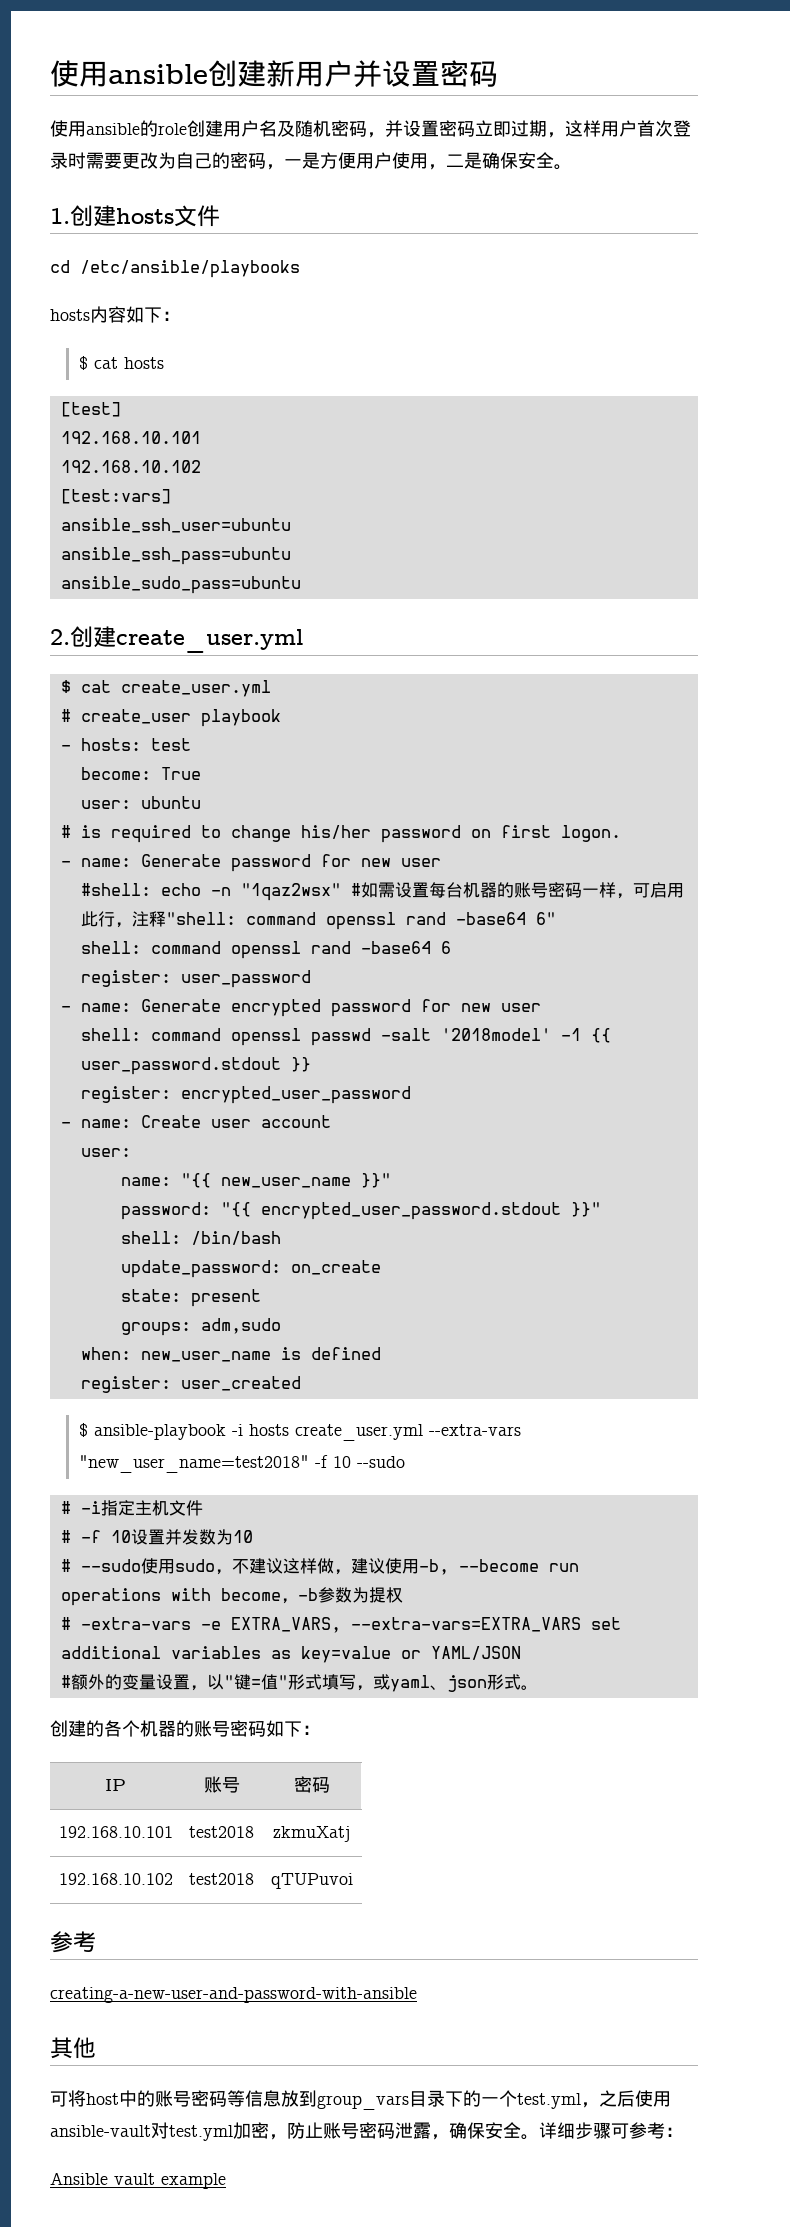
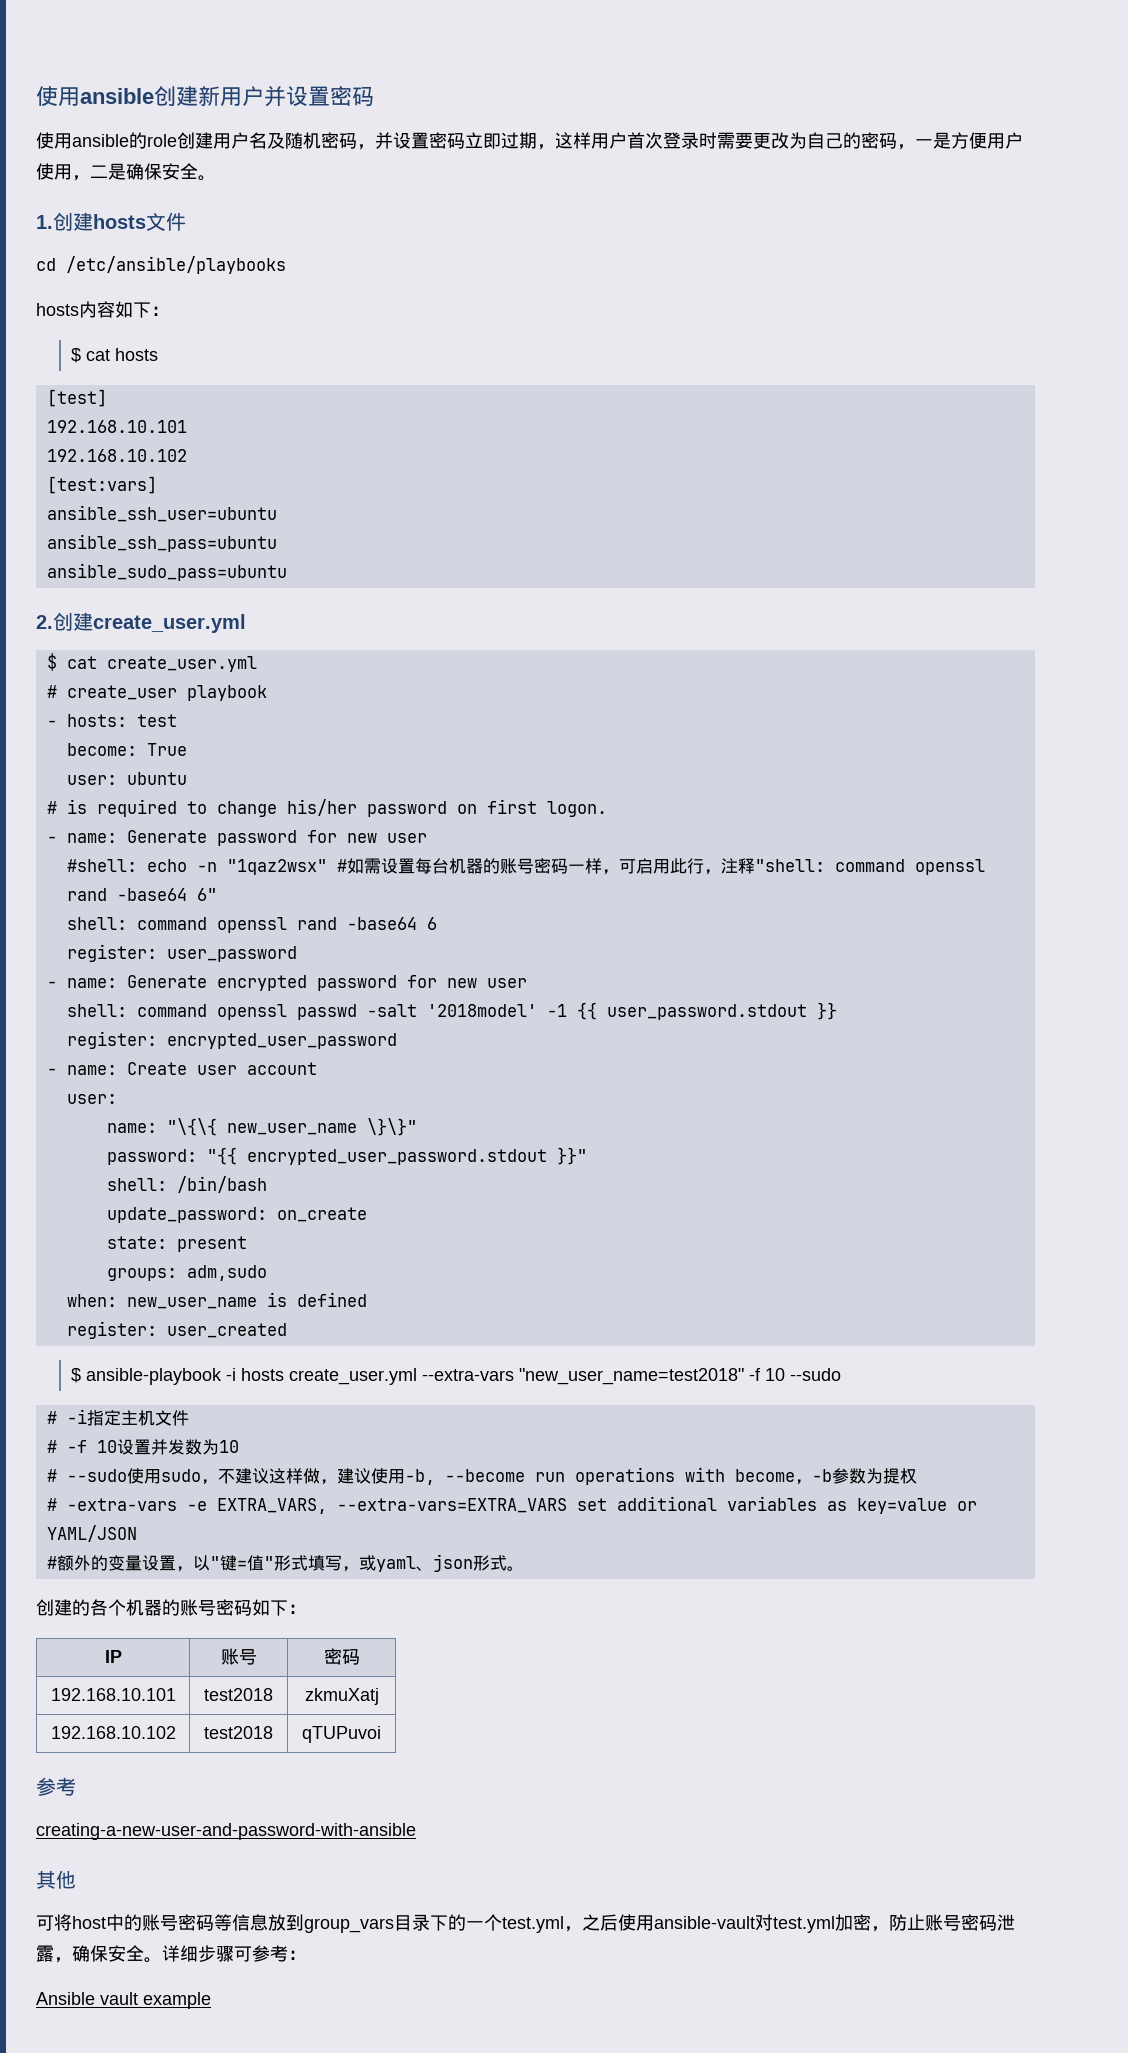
- name: "{{ new_user_name }}"
+ name: "\{\{ new_user_name \}\}"

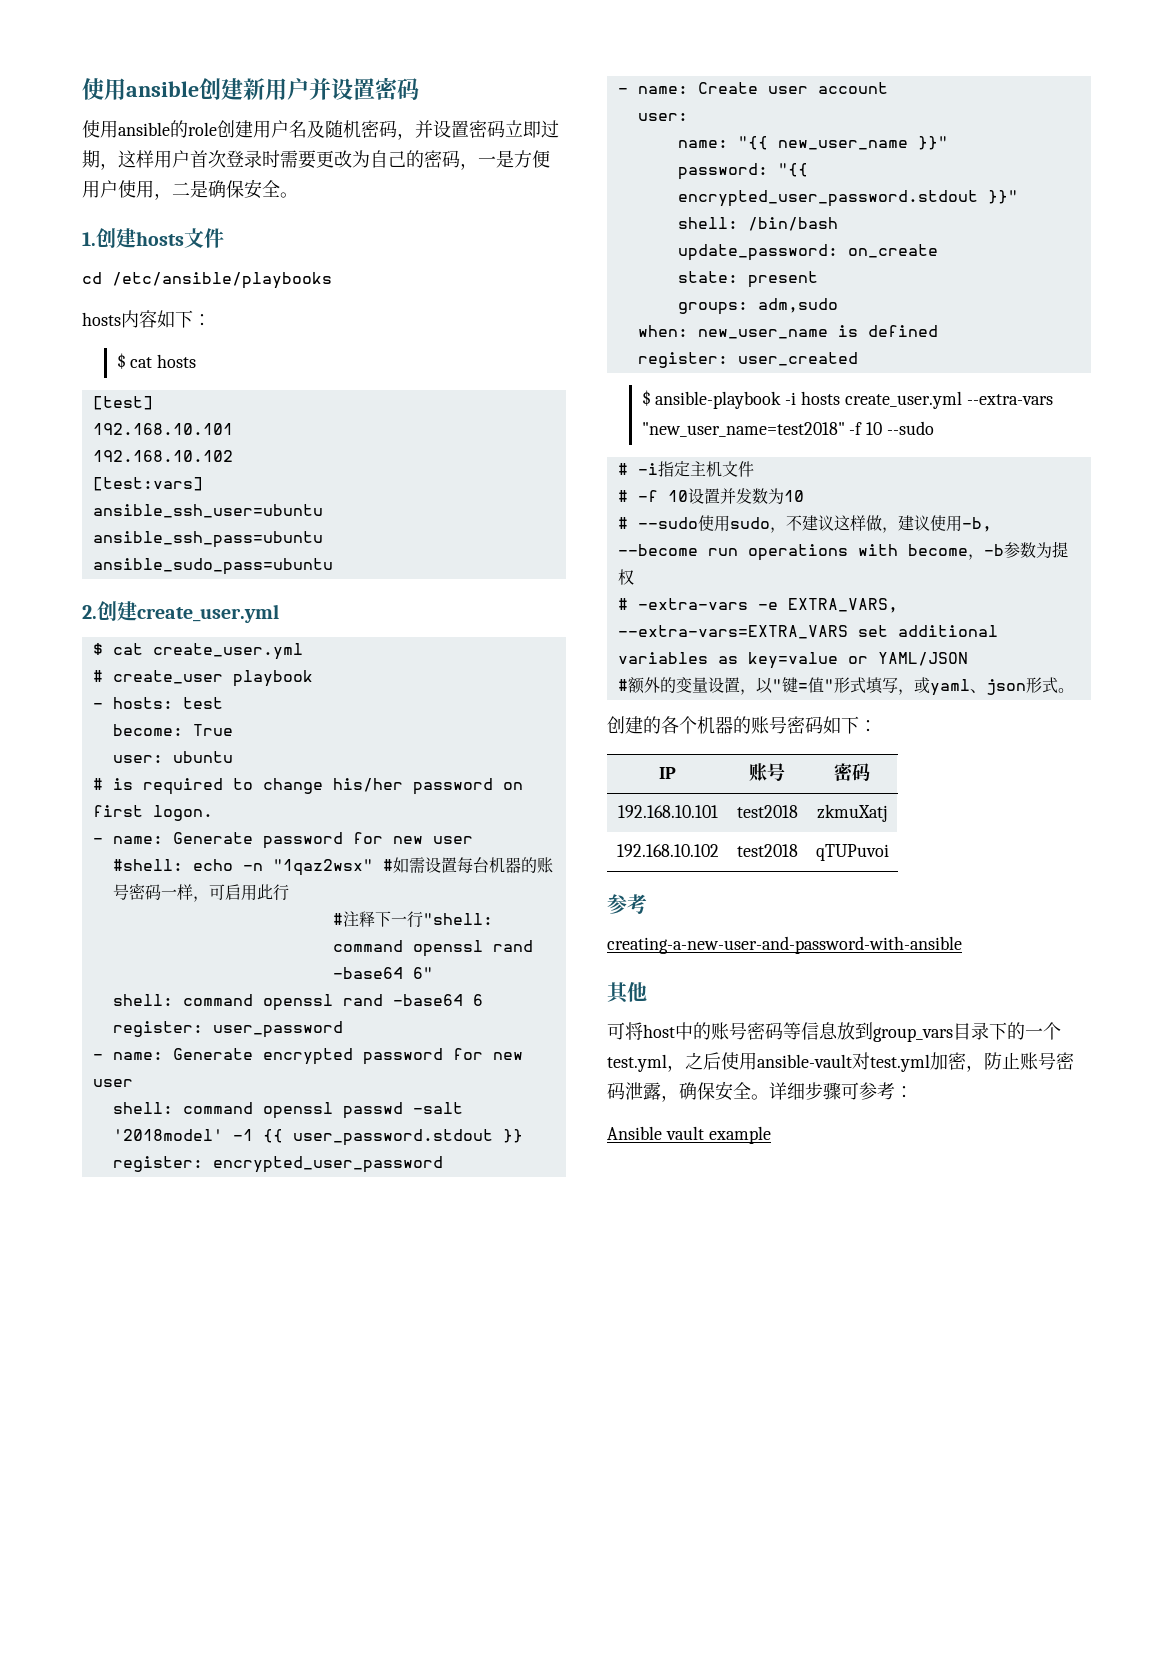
- #shell: echo -n "1qaz2wsx" #如需设置每台机器的账号密码一样，可启用此行，注释"shell: command openssl rand -base64 6"
+ #shell: echo -n "1qaz2wsx" #如需设置每台机器的账号密码一样，可启用此行
+ #注释下一行"shell: command openssl rand -base64 6"
- name: "\{\{ new_user_name \}\}"
+ name: "{{ new_user_name }}"

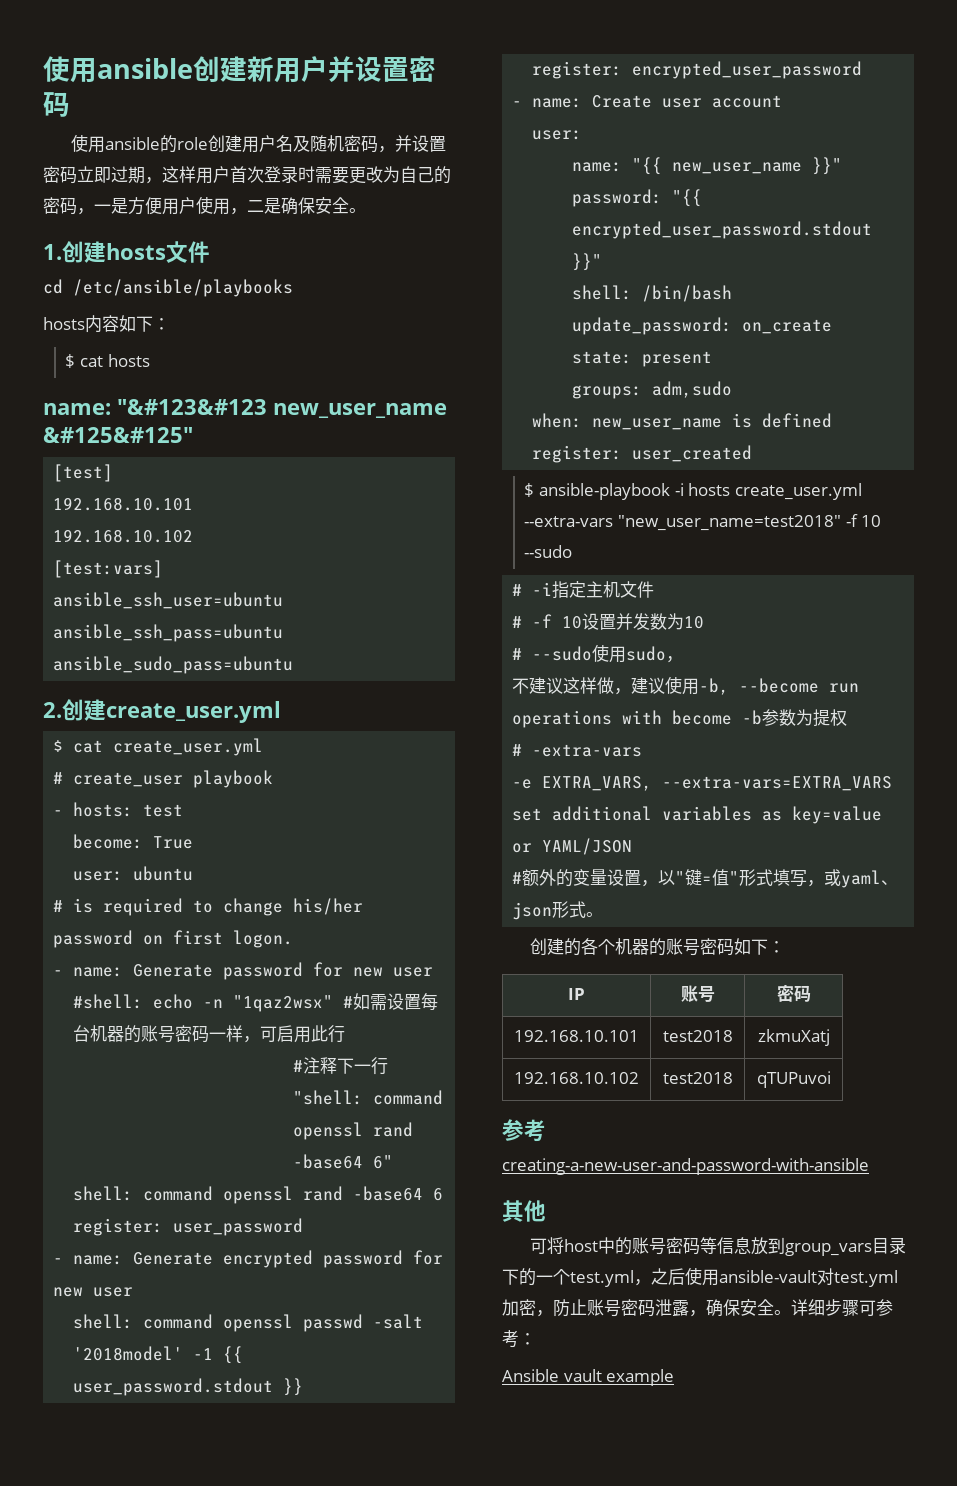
+ name: "&#123&#123 new_user_name &#125&#125"
- # --sudo使用sudo，不建议这样做，建议使用-b, --become run operations with become，-b参数为提权
+ # --sudo使用sudo，
+ 不建议这样做，建议使用-b, --become run operations with become -b参数为提权
- # -extra-vars -e EXTRA_VARS, --extra-vars=EXTRA_VARS set additional variables as key=value or YAML/JSON
+ # -extra-vars
+ -e EXTRA_VARS, --extra-vars=EXTRA_VARS set additional variables as key=value or YAML/JSON

